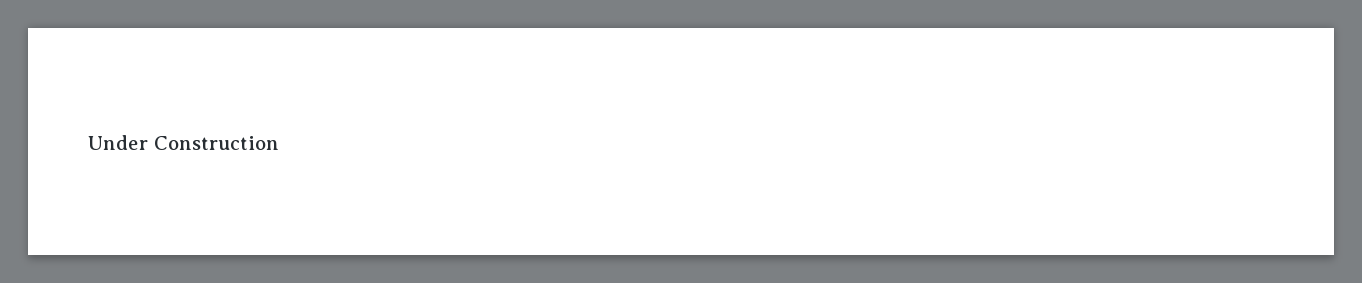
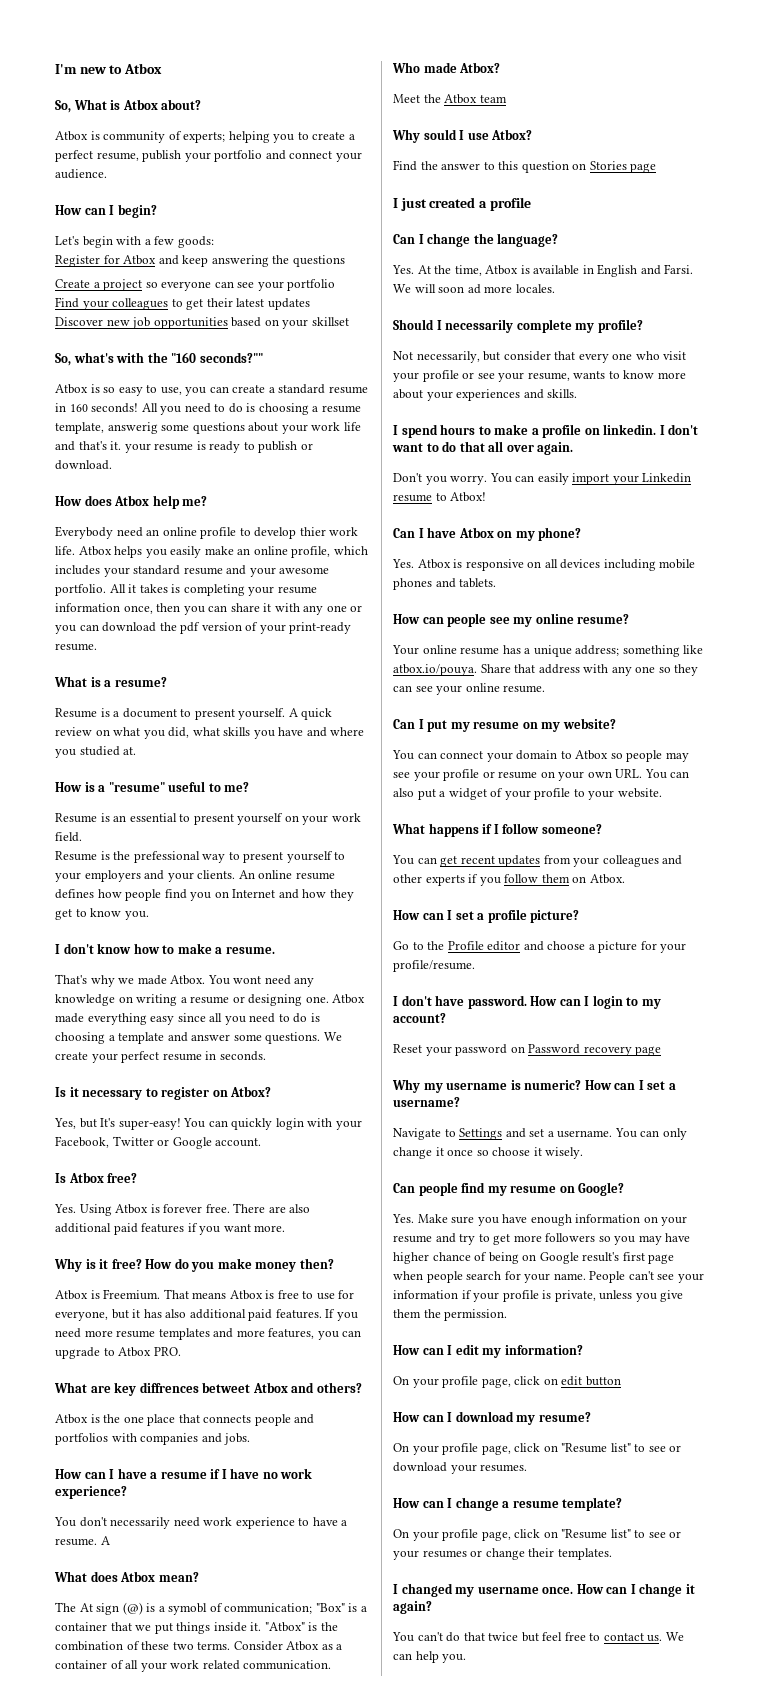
- Under Construction
+ I'm new to Atbox
+ So, What is Atbox about?
+ Atbox is community of experts; helping you to create a perfect resume, publish your portfolio and connect your audience.
+ How can I begin?
+ Let's begin with a few goods:
+ Register for Atbox and keep answering the questions
+ Create a project so everyone can see your portfolio
+ Find your colleagues to get their latest updates
+ Discover new job opportunities based on your skillset
+ So, what's with the "160 seconds?""
+ Atbox is so easy to use, you can create a standard resume in 160 seconds! All you need to do is choosing a resume template, answerig some questions about your work life and that's it. your resume is ready to publish or download.
+ How does Atbox help me?
+ Everybody need an online profile to develop thier work life. Atbox helps you easily make an online profile, which includes your standard resume and your awesome portfolio. All it takes is completing your resume information once, then you can share it with any one or you can download the pdf version of your print-ready resume.
+ What is a resume?
+ Resume is a document to present yourself. A quick review on what you did, what skills you have and where you studied at.
+ How is a "resume" useful to me?
+ Resume is an essential to present yourself on your work field.
+ Resume is the prefessional way to present yourself to your employers and your clients. An online resume defines how people find you on Internet and how they get to know you.
+ I don't know how to make a resume.
+ That's why we made Atbox. You wont need any knowledge on writing a resume or designing one. Atbox made everything easy since all you need to do is choosing a template and answer some questions. We create your perfect resume in seconds.
+ Is it necessary to register on Atbox?
+ Yes, but It's super-easy! You can quickly login with your Facebook, Twitter or Google account.
+ Is Atbox free?
+ Yes. Using Atbox is forever free. There are also additional paid features if you want more.
+ Why is it free? How do you make money then?
+ Atbox is Freemium. That means Atbox is free to use for everyone, but it has also additional paid features. If you need more resume templates and more features, you can upgrade to Atbox PRO.
+ What are key diffrences betweet Atbox and others?
+ Atbox is the one place that connects people and portfolios with companies and jobs.
+ How can I have a resume if I have no work experience?
+ You don't necessarily need work experience to have a resume. A
+ What does Atbox mean?
+ The At sign (@) is a symobl of communication; "Box" is a container that we put things inside it. "Atbox" is the combination of these two terms. Consider Atbox as a container of all your work related communication.
+ Who made Atbox?
+ Meet the Atbox team
+ Why sould I use Atbox?
+ Find the answer to this question on Stories page
+ I just created a profile
+ Can I change the language?
+ Yes. At the time, Atbox is available in English and Farsi. We will soon ad more locales.
+ Should I necessarily complete my profile?
+ Not necessarily, but consider that every one who visit your profile or see your resume, wants to know more about your experiences and skills.
+ I spend hours to make a profile on linkedin. I don't want to do that all over again.
+ Don't you worry. You can easily import your Linkedin resume to Atbox!
+ Can I have Atbox on my phone?
+ Yes. Atbox is responsive on all devices including mobile phones and tablets.
+ How can people see my online resume?
+ Your online resume has a unique address; something like atbox.io/pouya. Share that address with any one so they can see your online resume.
+ Can I put my resume on my website?
+ You can connect your domain to Atbox so people may see your profile or resume on your own URL. You can also put a widget of your profile to your website.
+ What happens if I follow someone?
+ You can get recent updates from your colleagues and other experts if you follow them on Atbox.
+ How can I set a profile picture?
+ Go to the Profile editor and choose a picture for your profile/resume.
+ I don't have password. How can I login to my account?
+ Reset your password on Password recovery page
+ Why my username is numeric? How can I set a username?
+ Navigate to Settings and set a username. You can only change it once so choose it wisely.
+ Can people find my resume on Google?
+ Yes. Make sure you have enough information on your resume and try to get more followers so you may have higher chance of being on Google result's first page when people search for your name. People can't see your information if your profile is private, unless you give them the permission.
+ How can I edit my information?
+ On your profile page, click on edit button
+ How can I download my resume?
+ On your profile page, click on "Resume list" to see or download your resumes.
+ How can I change a resume template?
+ On your profile page, click on "Resume list" to see or your resumes or change their templates.
+ I changed my username once. How can I change it again?
+ You can't do that twice but feel free to contact us. We can help you.

